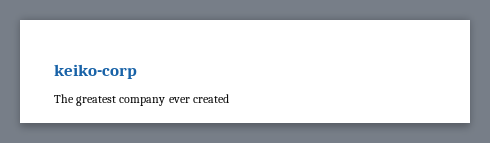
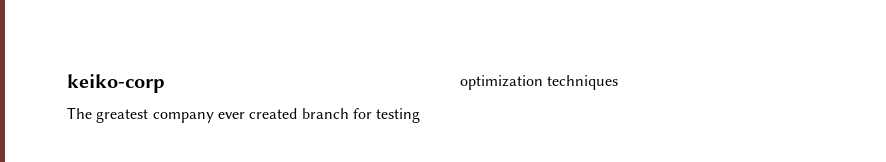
- The greatest company ever created
+ The greatest company ever created branch for testing optimization techniques

